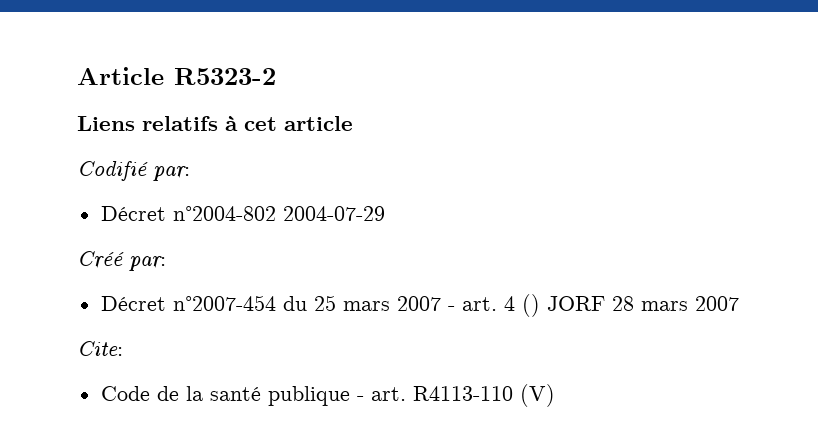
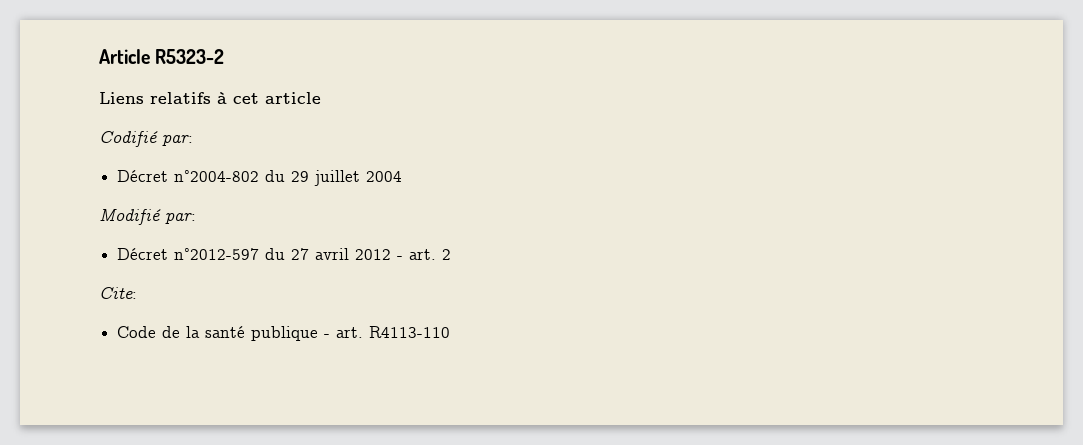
- Décret n°2004-802 2004-07-29
- Créé par:
- Décret n°2007-454 du 25 mars 2007 - art. 4 () JORF 28 mars 2007
+ Décret n°2004-802 du 29 juillet 2004
+ Modifié par:
+ Décret n°2012-597 du 27 avril 2012 - art. 2
- Code de la santé publique - art. R4113-110 (V)
+ Code de la santé publique - art. R4113-110

